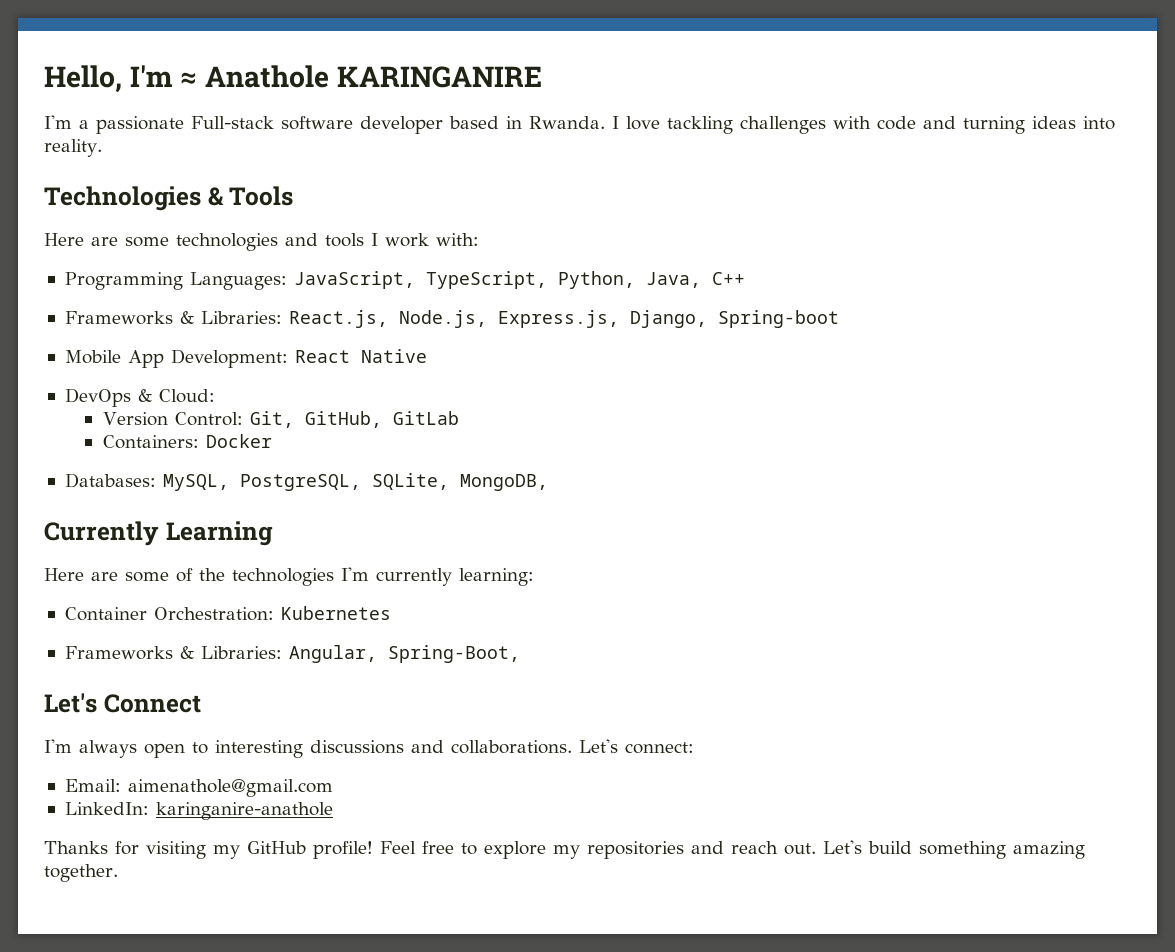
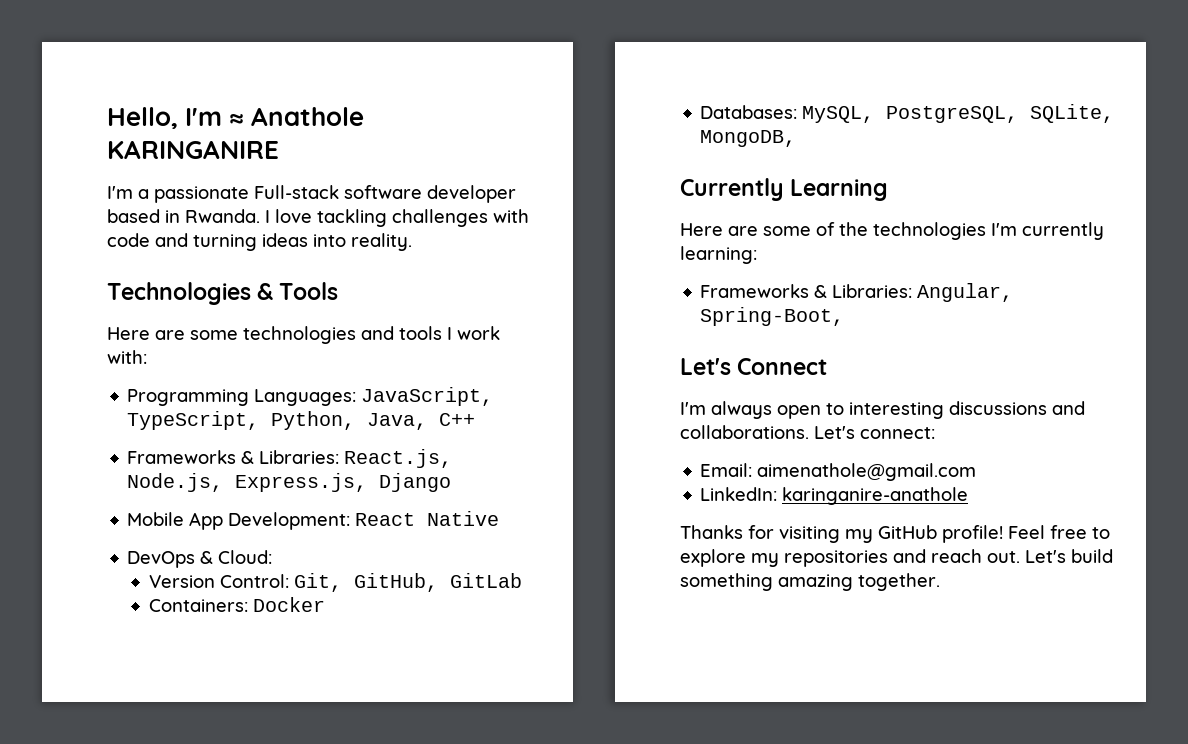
- Frameworks & Libraries: React.js, Node.js, Express.js, Django, Spring-boot
+ Frameworks & Libraries: React.js, Node.js, Express.js, Django
- Container Orchestration: Kubernetes

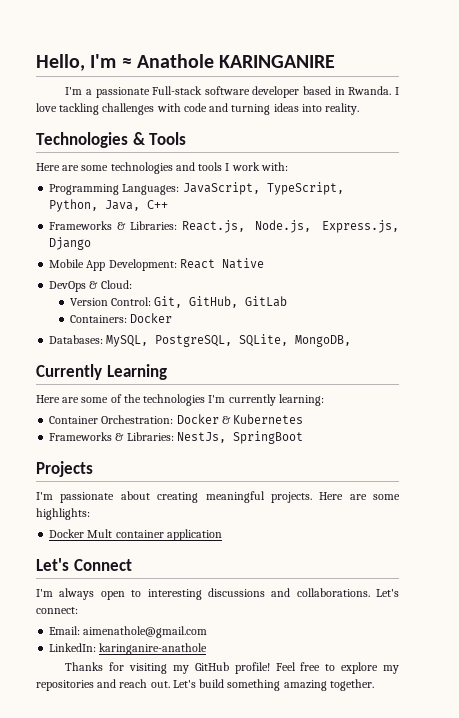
- Frameworks & Libraries: Angular, Spring-Boot,
+ Container Orchestration: Docker & Kubernetes
+ Frameworks & Libraries: NestJs, SpringBoot
+ Projects
+ I'm passionate about creating meaningful projects. Here are some highlights:
+ Docker Mult container application

